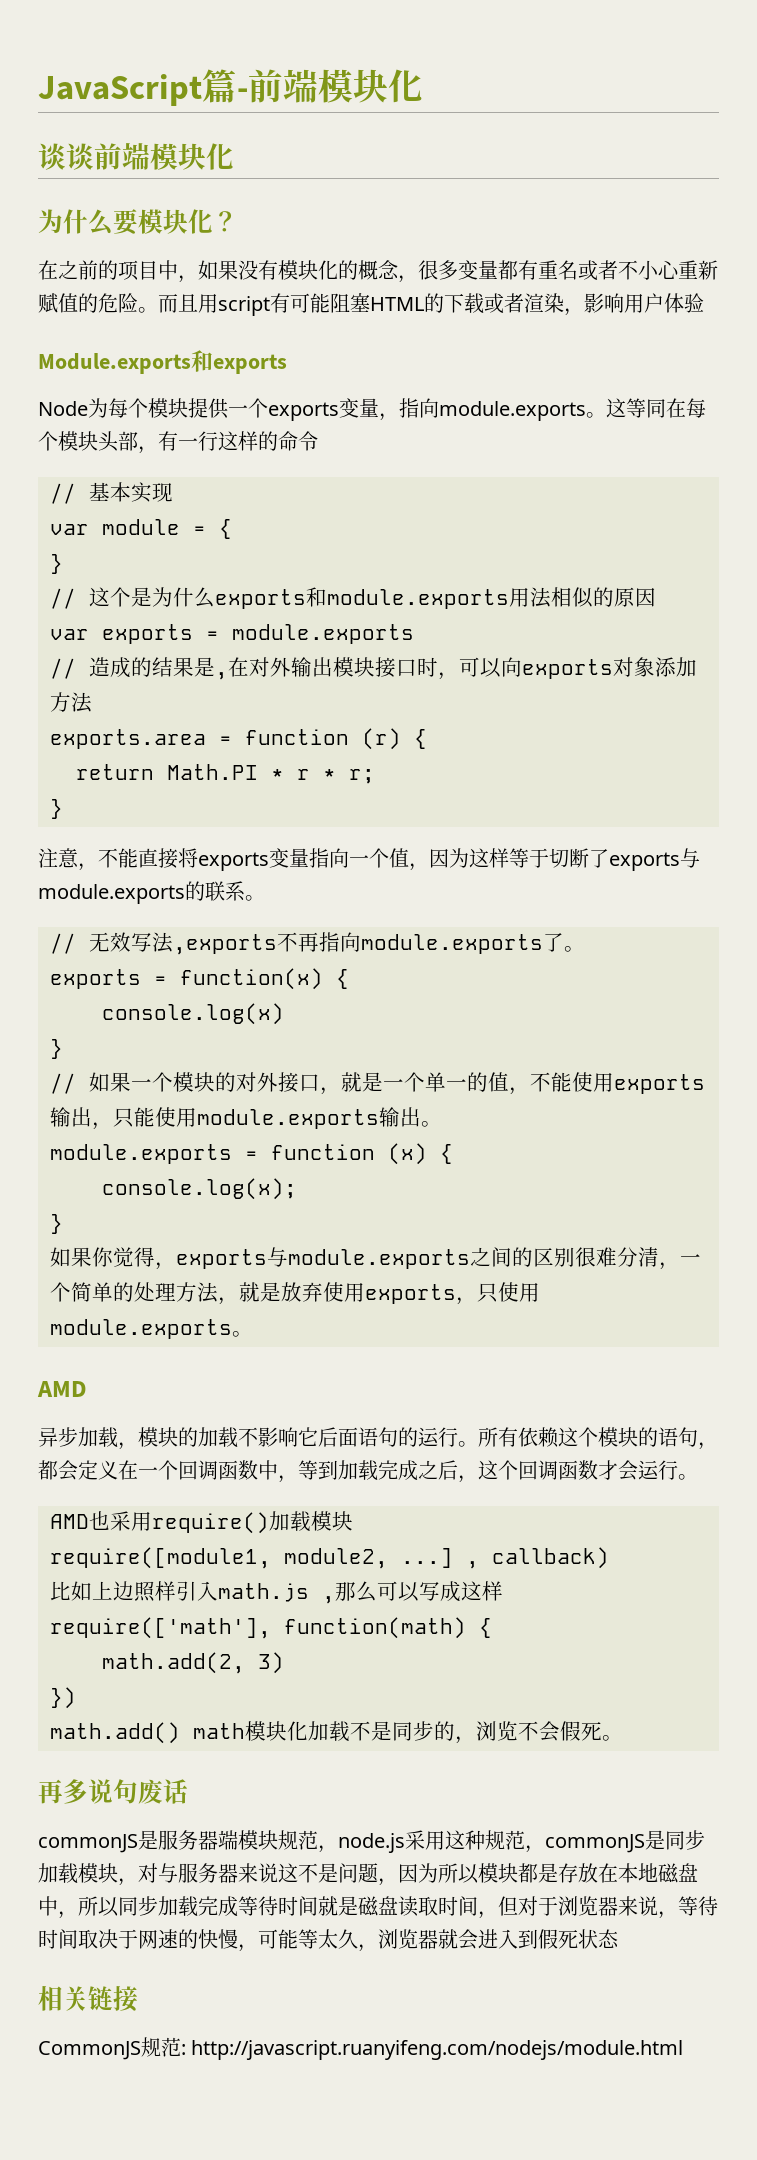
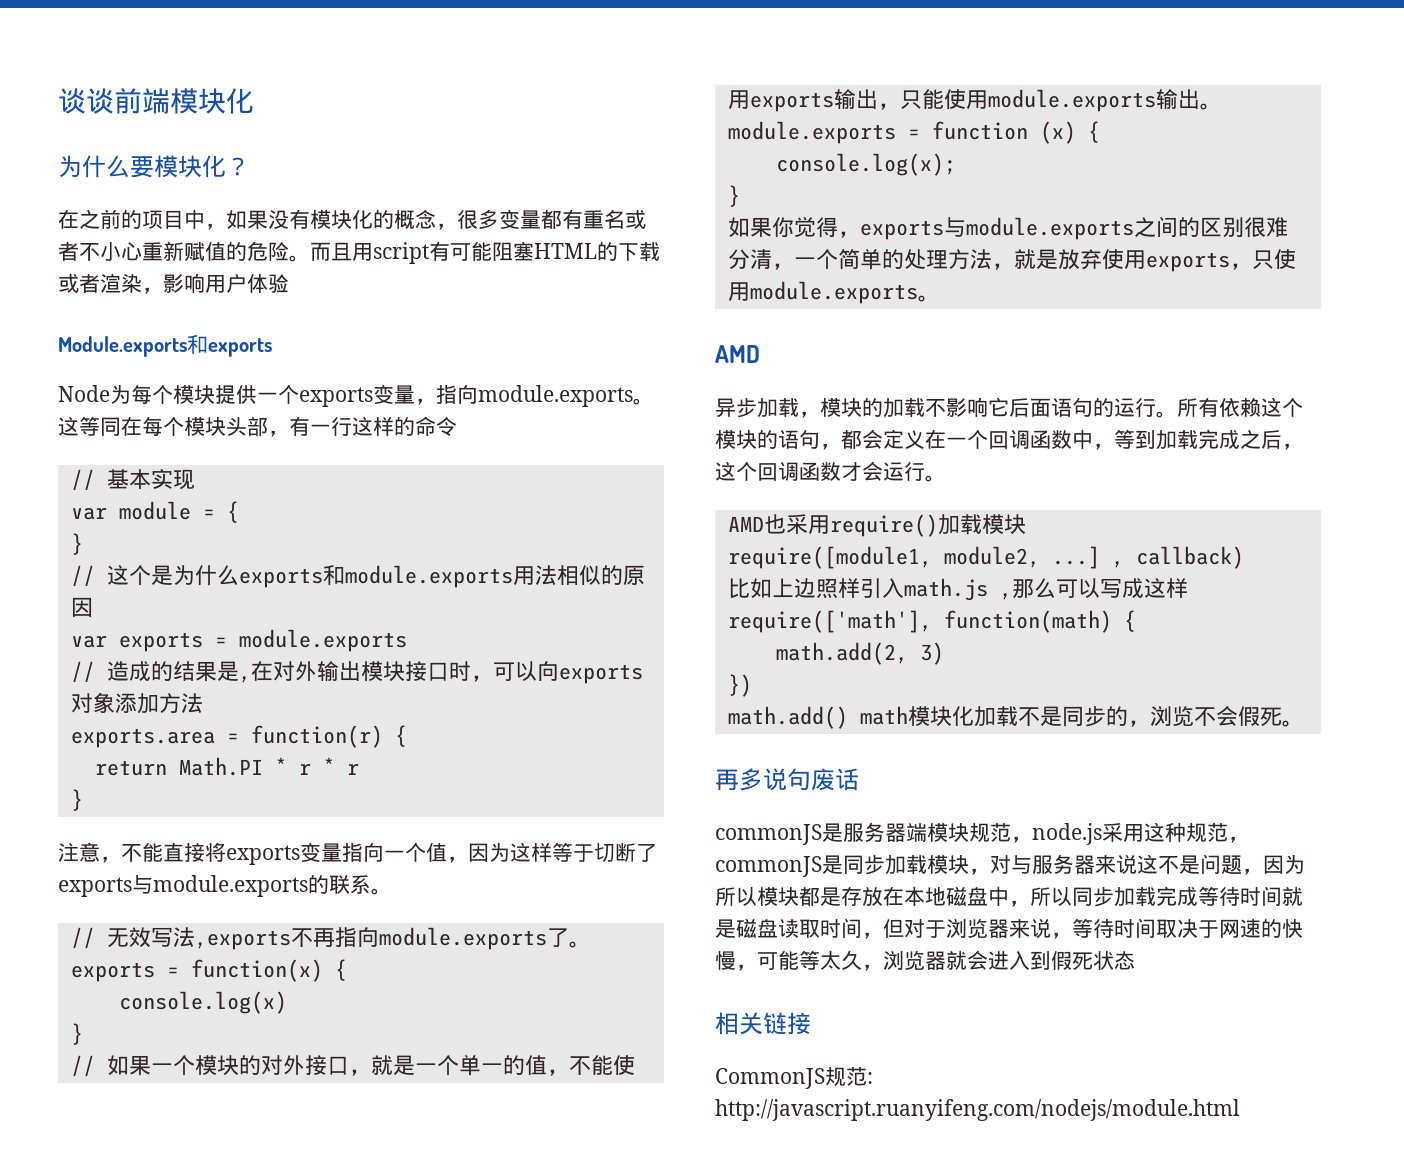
- JavaScript篇-前端模块化
- exports.area = function (r) {
+ exports.area = function(r) {
- return Math.PI * r * r;
+ return Math.PI * r * r

